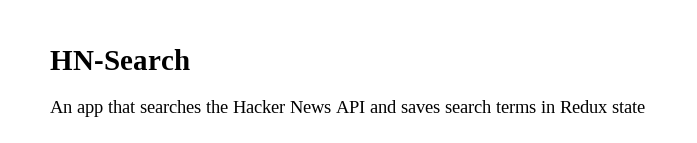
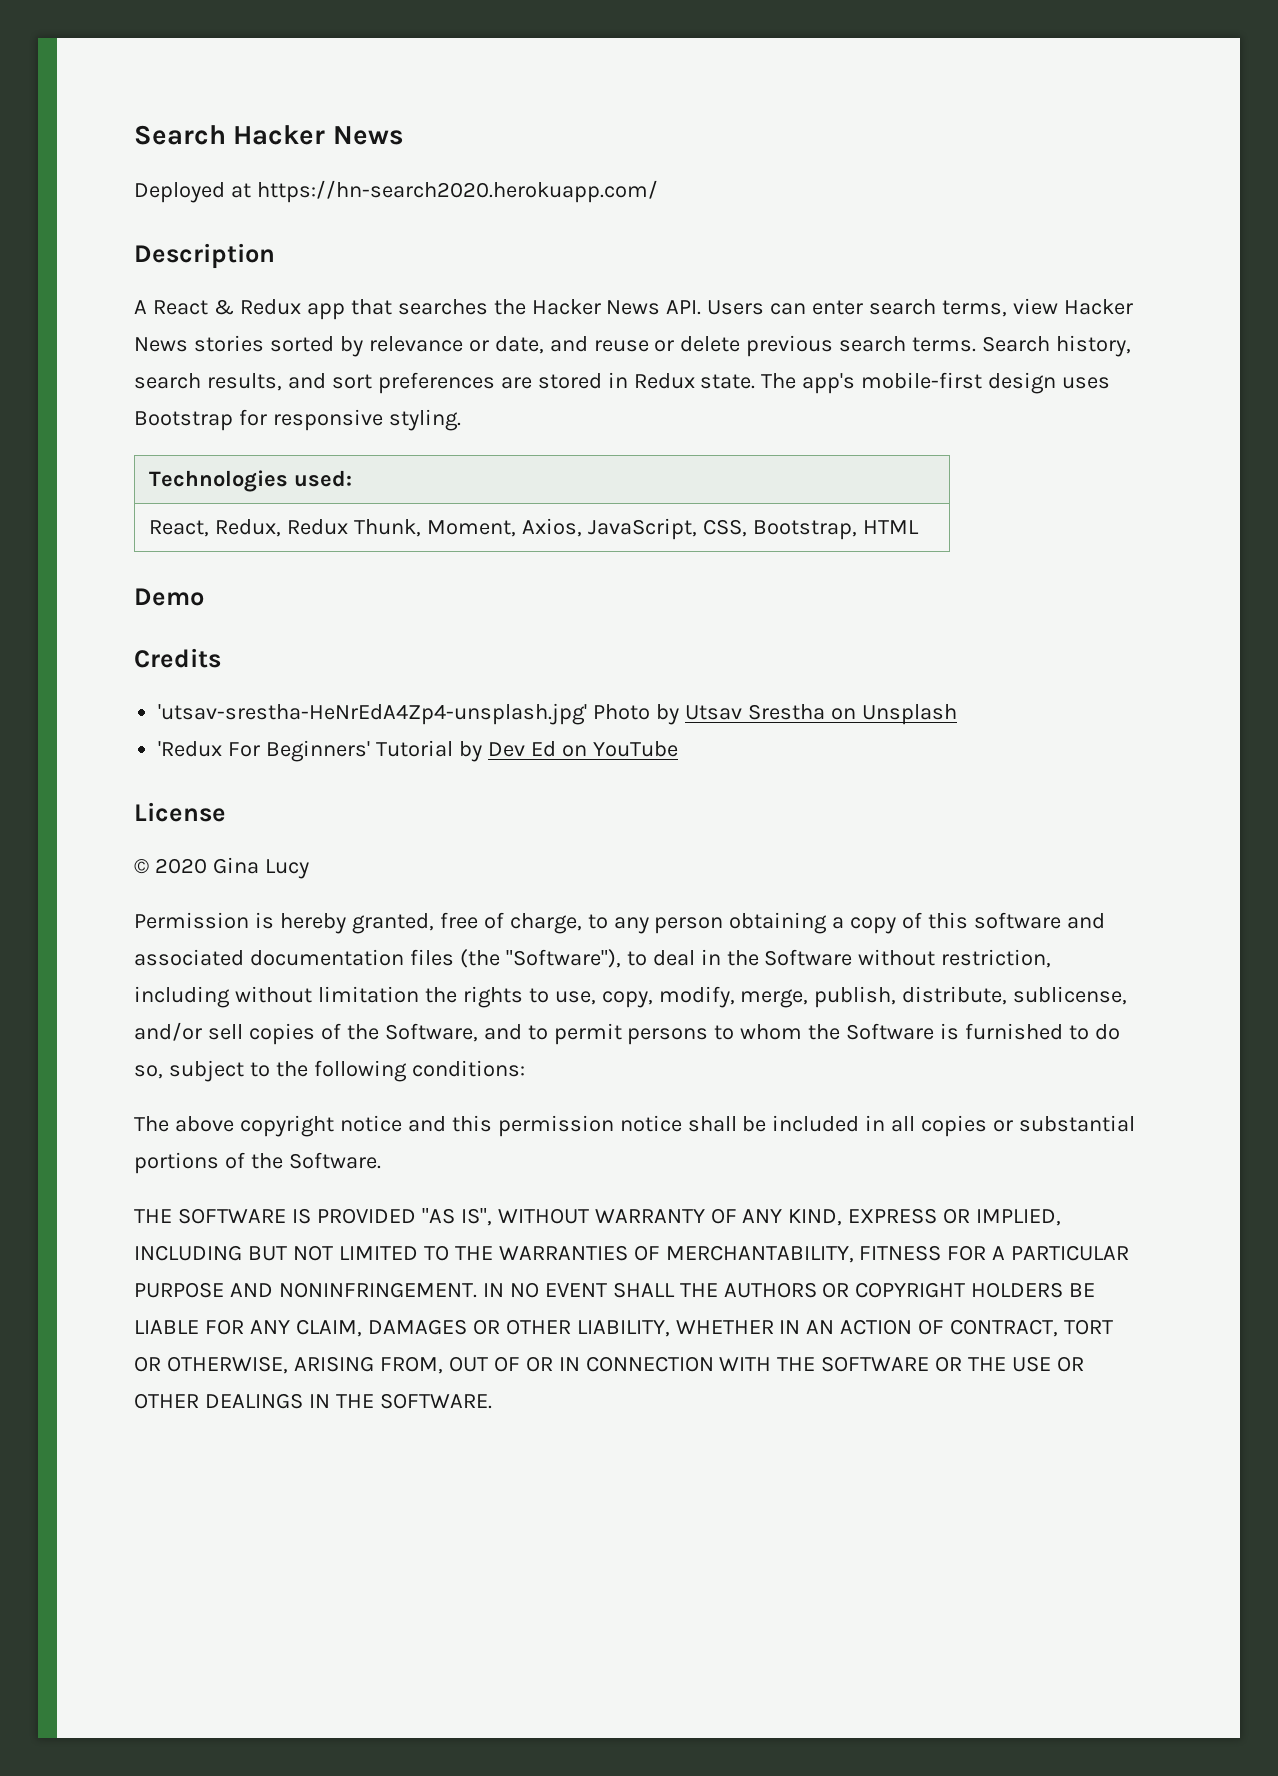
- HN-Search
- An app that searches the Hacker News API and saves search terms in Redux state
+ Search Hacker News
+ Deployed at https://hn-search2020.herokuapp.com/
+ Description
+ A React & Redux app that searches the Hacker News API. Users can enter search terms, view Hacker News stories sorted by relevance or date, and reuse or delete previous search terms. Search history, search results, and sort preferences are stored in Redux state. The app's mobile-first design uses Bootstrap for responsive styling.
+ Technologies used:
+ React, Redux, Redux Thunk, Moment, Axios, JavaScript, CSS, Bootstrap, HTML
+ Demo
+ Credits
+ 'utsav-srestha-HeNrEdA4Zp4-unsplash.jpg' Photo by Utsav Srestha on Unsplash
+ 'Redux For Beginners' Tutorial by Dev Ed on YouTube
+ License
+ © 2020 Gina Lucy
+ Permission is hereby granted, free of charge, to any person obtaining a copy of this software and associated documentation files (the "Software"), to deal in the Software without restriction, including without limitation the rights to use, copy, modify, merge, publish, distribute, sublicense, and/or sell copies of the Software, and to permit persons to whom the Software is furnished to do so, subject to the following conditions:
+ The above copyright notice and this permission notice shall be included in all copies or substantial portions of the Software.
+ THE SOFTWARE IS PROVIDED "AS IS", WITHOUT WARRANTY OF ANY KIND, EXPRESS OR IMPLIED, INCLUDING BUT NOT LIMITED TO THE WARRANTIES OF MERCHANTABILITY, FITNESS FOR A PARTICULAR PURPOSE AND NONINFRINGEMENT. IN NO EVENT SHALL THE AUTHORS OR COPYRIGHT HOLDERS BE LIABLE FOR ANY CLAIM, DAMAGES OR OTHER LIABILITY, WHETHER IN AN ACTION OF CONTRACT, TORT OR OTHERWISE, ARISING FROM, OUT OF OR IN CONNECTION WITH THE SOFTWARE OR THE USE OR OTHER DEALINGS IN THE SOFTWARE.

